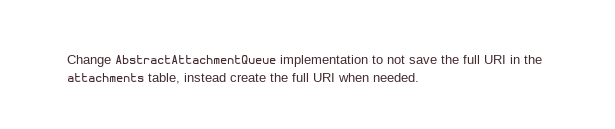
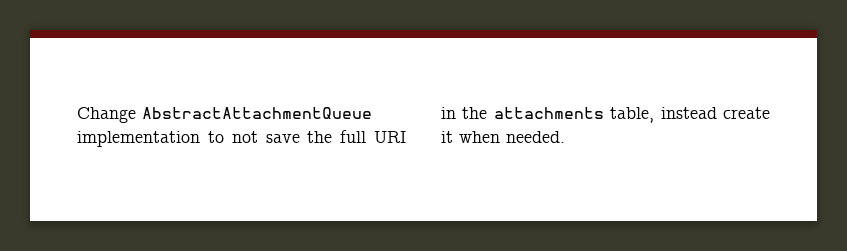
- Change AbstractAttachmentQueue implementation to not save the full URI in the attachments table, instead create the full URI when needed.
+ Change AbstractAttachmentQueue implementation to not save the full URI in the attachments table, instead create it when needed.

